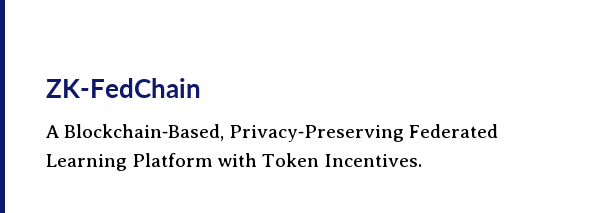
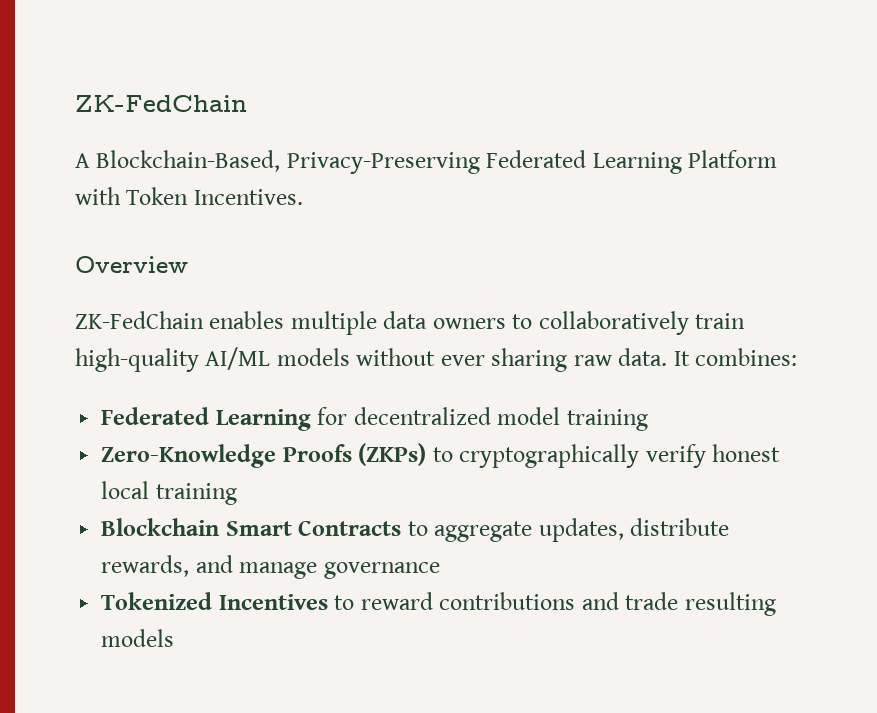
+ Overview
+ ZK-FedChain enables multiple data owners to collaboratively train high-quality AI/ML models without ever sharing raw data. It combines:
+ Federated Learning for decentralized model training
+ Zero-Knowledge Proofs (ZKPs) to cryptographically verify honest local training
+ Blockchain Smart Contracts to aggregate updates, distribute rewards, and manage governance
+ Tokenized Incentives to reward contributions and trade resulting models

